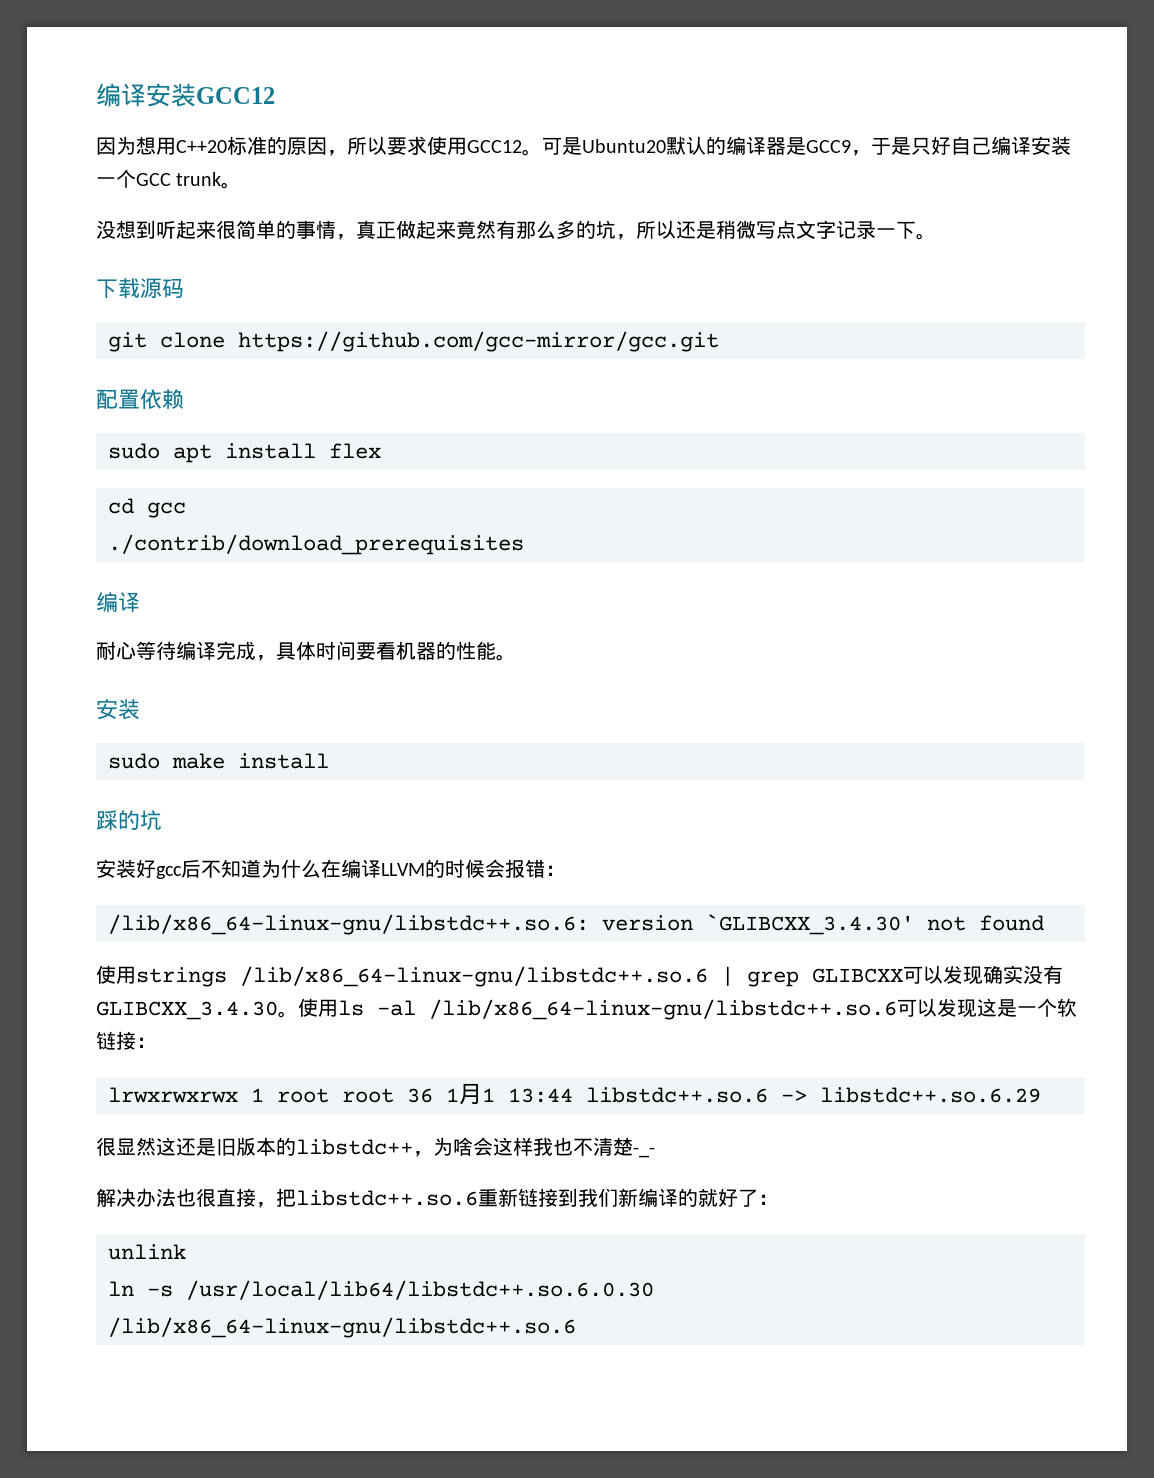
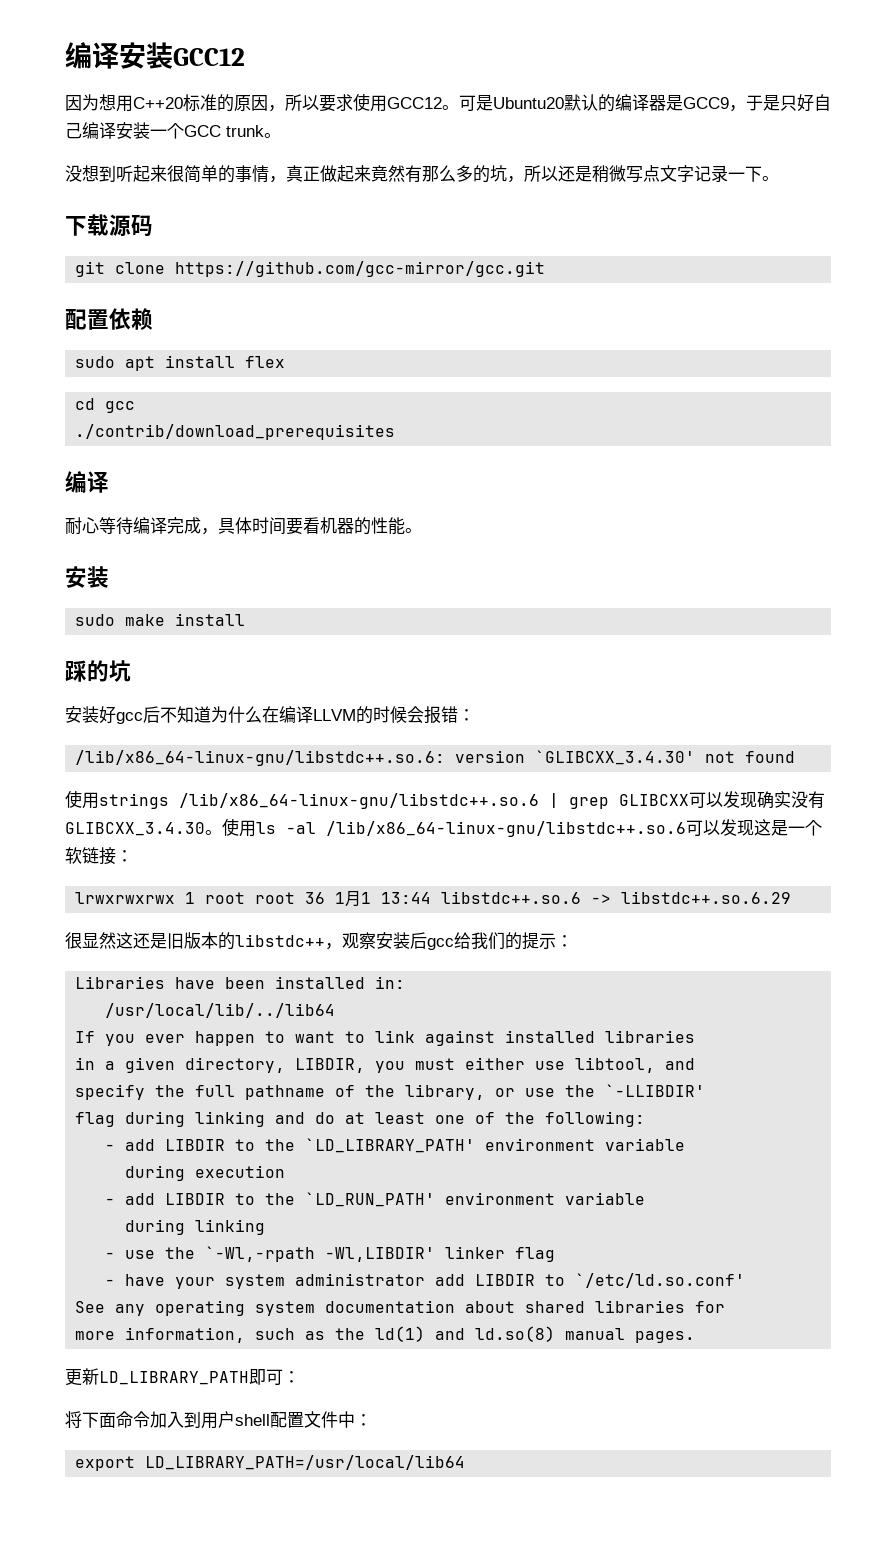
- 很显然这还是旧版本的libstdc++，为啥会这样我也不清楚-_-
- 解决办法也很直接，把libstdc++.so.6重新链接到我们新编译的就好了：
- unlink
- ln -s /usr/local/lib64/libstdc++.so.6.0.30 /lib/x86_64-linux-gnu/libstdc++.so.6
+ 很显然这还是旧版本的libstdc++，观察安装后gcc给我们的提示：
+ Libraries have been installed in:
+ /usr/local/lib/../lib64
+ If you ever happen to want to link against installed libraries
+ in a given directory, LIBDIR, you must either use libtool, and
+ specify the full pathname of the library, or use the `-LLIBDIR'
+ flag during linking and do at least one of the following:
+ - add LIBDIR to the `LD_LIBRARY_PATH' environment variable
+ during execution
+ - add LIBDIR to the `LD_RUN_PATH' environment variable
+ during linking
+ - use the `-Wl,-rpath -Wl,LIBDIR' linker flag
+ - have your system administrator add LIBDIR to `/etc/ld.so.conf'
+ See any operating system documentation about shared libraries for
+ more information, such as the ld(1) and ld.so(8) manual pages.
+ 更新LD_LIBRARY_PATH即可：
+ 将下面命令加入到用户shell配置文件中：
+ export LD_LIBRARY_PATH=/usr/local/lib64

